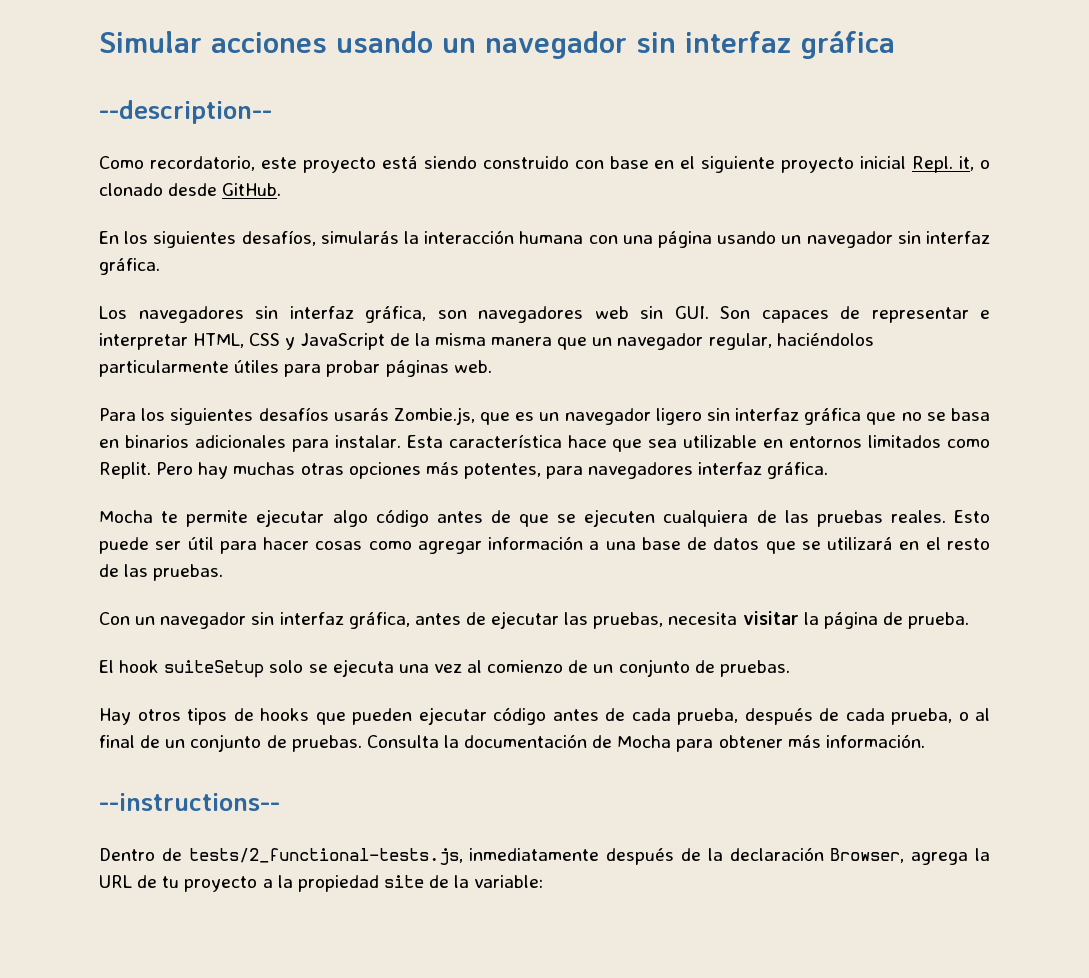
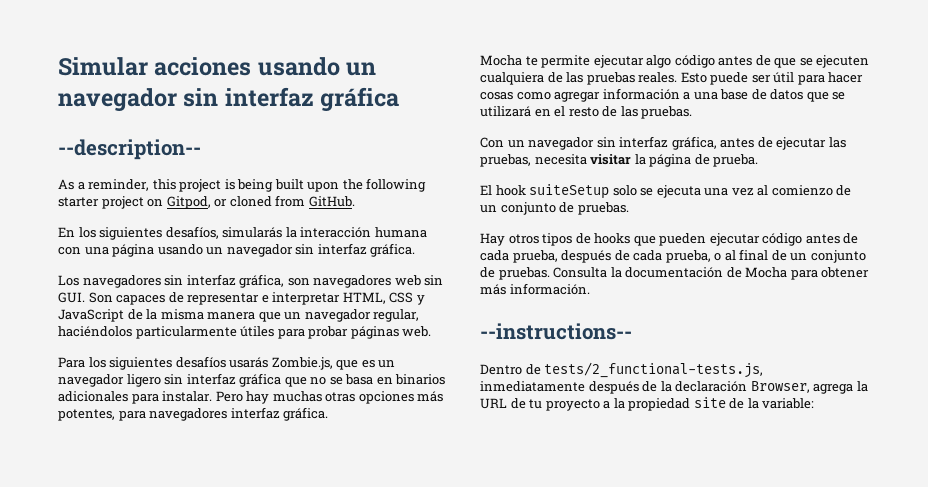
- Como recordatorio, este proyecto está siendo construido con base en el siguiente proyecto inicial Repl. it, o clonado desde GitHub.
+ As a reminder, this project is being built upon the following starter project on Gitpod, or cloned from GitHub.
- Esta característica hace que sea utilizable en entornos limitados como Replit.

